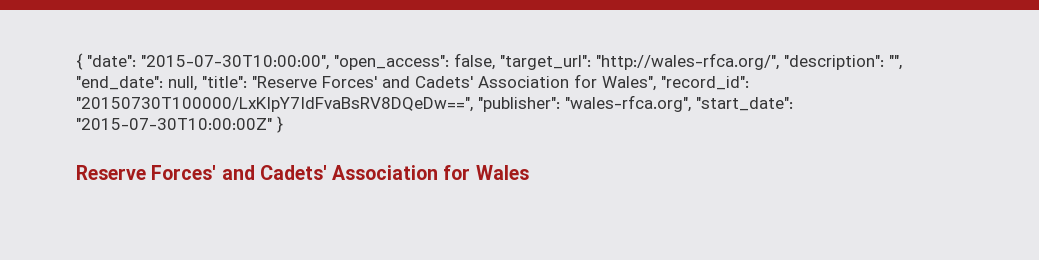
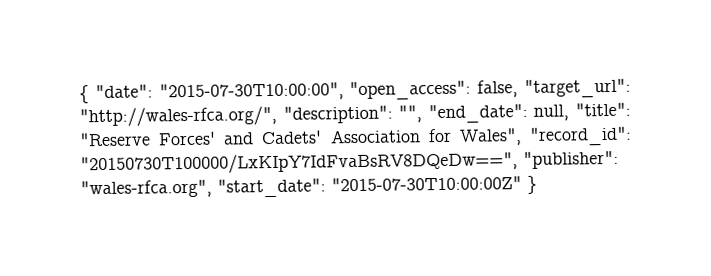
- Reserve Forces' and Cadets' Association for Wales

